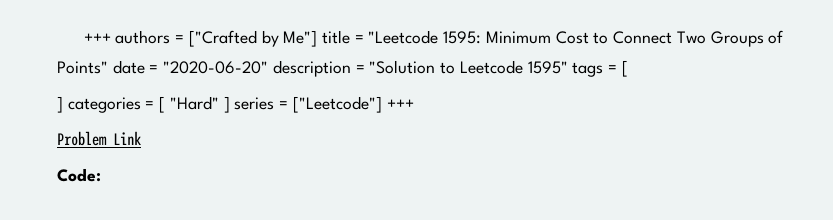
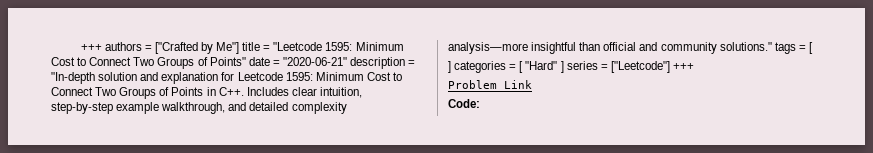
- +++ authors = ["Crafted by Me"] title = "Leetcode 1595: Minimum Cost to Connect Two Groups of Points" date = "2020-06-20" description = "Solution to Leetcode 1595" tags = [
+ +++ authors = ["Crafted by Me"] title = "Leetcode 1595: Minimum Cost to Connect Two Groups of Points" date = "2020-06-21" description = "In-depth solution and explanation for Leetcode 1595: Minimum Cost to Connect Two Groups of Points in C++. Includes clear intuition, step-by-step example walkthrough, and detailed complexity analysis—more insightful than official and community solutions." tags = [

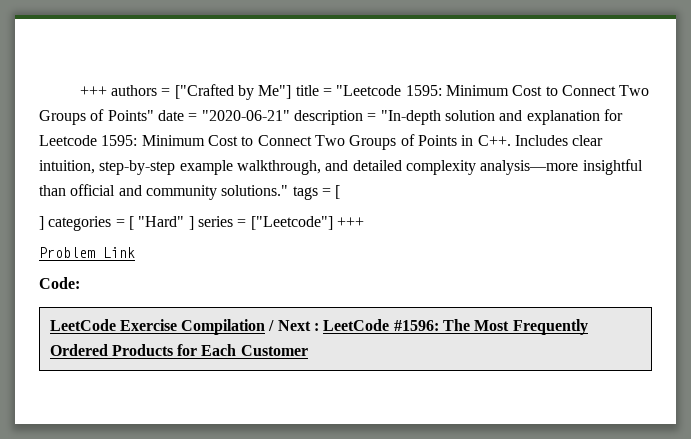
+ LeetCode Exercise Compilation / Next : LeetCode #1596: The Most Frequently Ordered Products for Each Customer

